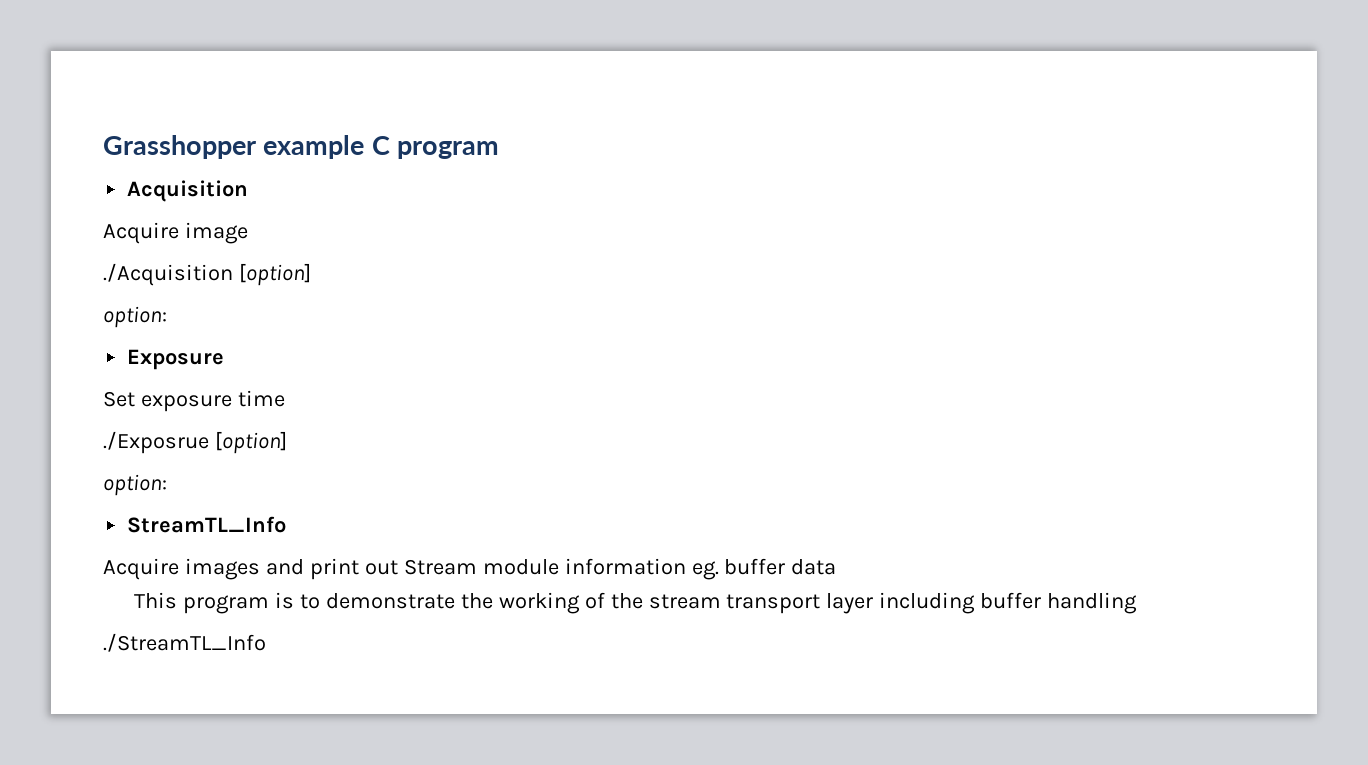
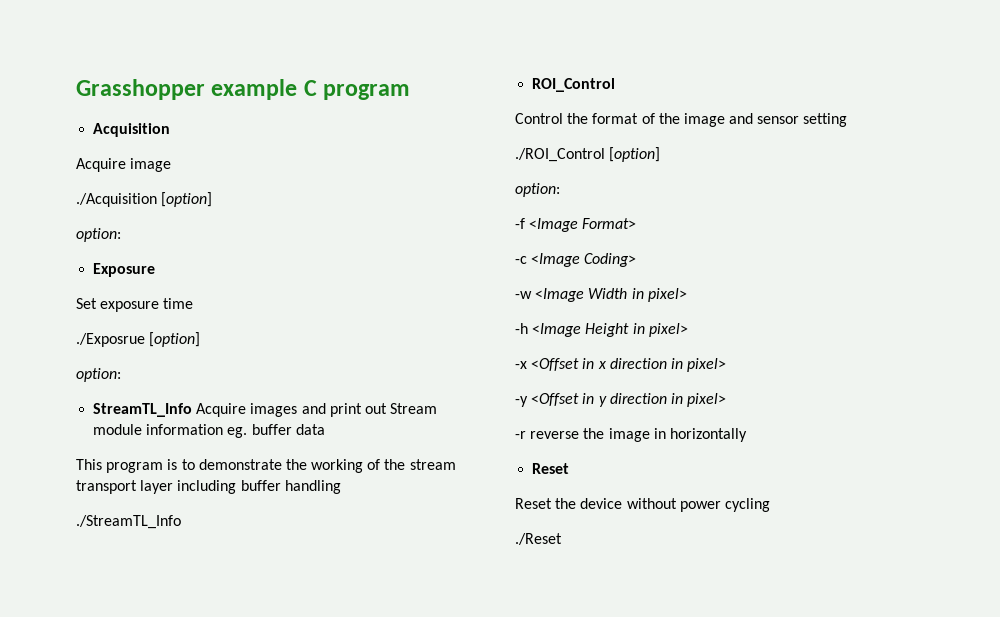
- StreamTL_Info
- Acquire images and print out Stream module information eg. buffer data
+ StreamTL_Info Acquire images and print out Stream module information eg. buffer data
+ ROI_Control
+ Control the format of the image and sensor setting
+ ./ROI_Control [option]
+ option:
+ -f <Image Format>
+ -c <Image Coding>
+ -w <Image Width in pixel>
+ -h <Image Height in pixel>
+ -x <Offset in x direction in pixel>
+ -y <Offset in y direction in pixel>
+ -r reverse the image in horizontally
+ Reset
+ Reset the device without power cycling
+ ./Reset

